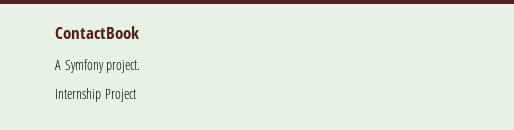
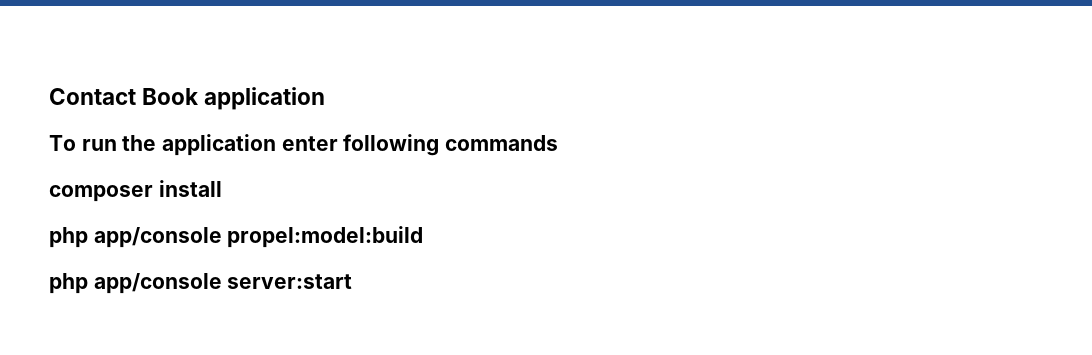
- ContactBook
- A Symfony project.
- Internship Project
+ Contact Book application
+ To run the application enter following commands
+ composer install
+ php app/console propel:model:build
+ php app/console server:start

